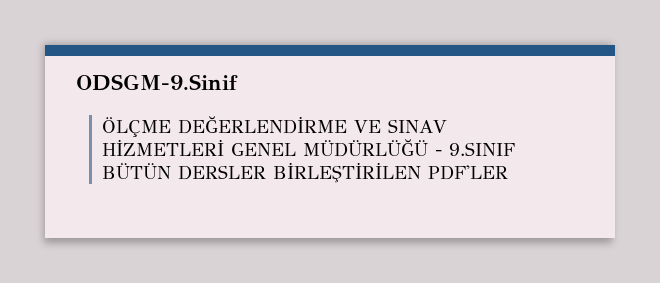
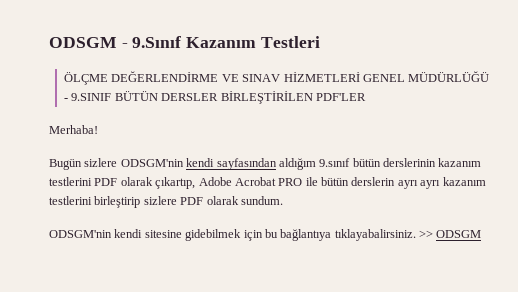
- ODSGM-9.Sinif
+ ODSGM - 9.Sınıf Kazanım Testleri
+ Merhaba!
+ Bugün sizlere ODSGM'nin kendi sayfasından aldığım 9.sınıf bütün derslerinin kazanım testlerini PDF olarak çıkartıp, Adobe Acrobat PRO ile bütün derslerin ayrı ayrı kazanım testlerini birleştirip sizlere PDF olarak sundum.
+ ODSGM'nin kendi sitesine gidebilmek için bu bağlantıya tıklayabalirsiniz. >> ODSGM

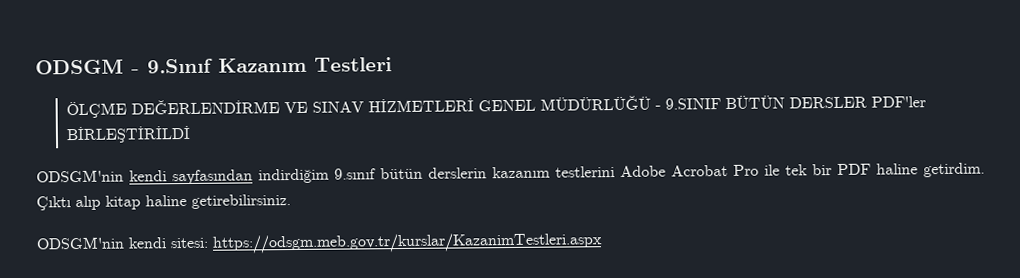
- ÖLÇME DEĞERLENDİRME VE SINAV HİZMETLERİ GENEL MÜDÜRLÜĞÜ - 9.SINIF BÜTÜN DERSLER BİRLEŞTİRİLEN PDF'LER
- Merhaba!
- Bugün sizlere ODSGM'nin kendi sayfasından aldığım 9.sınıf bütün derslerinin kazanım testlerini PDF olarak çıkartıp, Adobe Acrobat PRO ile bütün derslerin ayrı ayrı kazanım testlerini birleştirip sizlere PDF olarak sundum.
- ODSGM'nin kendi sitesine gidebilmek için bu bağlantıya tıklayabalirsiniz. >> ODSGM
+ ÖLÇME DEĞERLENDİRME VE SINAV HİZMETLERİ GENEL MÜDÜRLÜĞÜ - 9.SINIF BÜTÜN DERSLER PDF'ler BİRLEŞTİRİLDİ
+ ODSGM'nin kendi sayfasından indirdiğim 9.sınıf bütün derslerin kazanım testlerini Adobe Acrobat Pro ile tek bir PDF haline getirdim. Çıktı alıp kitap haline getirebilirsiniz.
+ ODSGM'nin kendi sitesi: https://odsgm.meb.gov.tr/kurslar/KazanimTestleri.aspx

